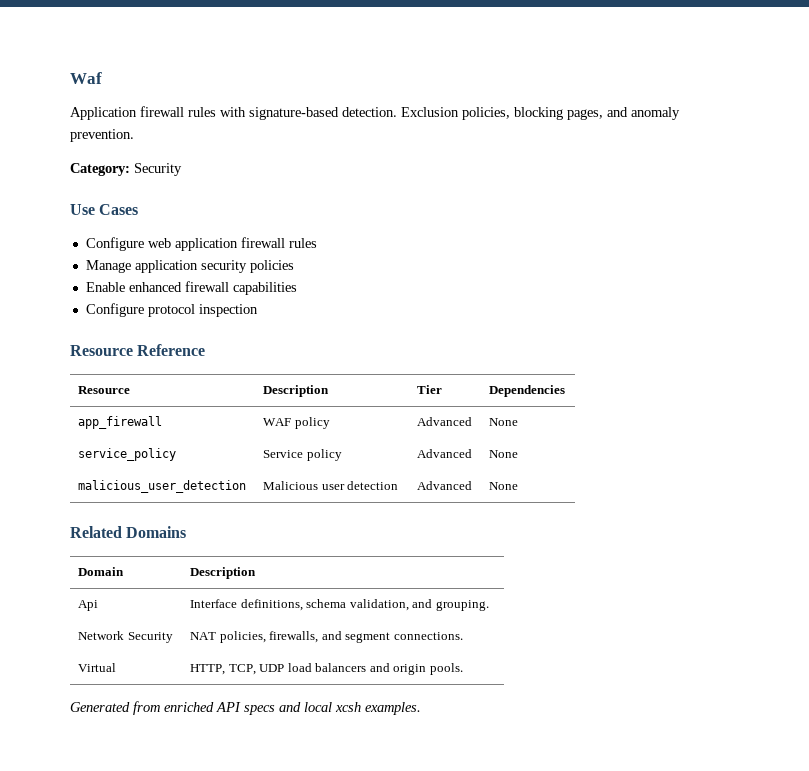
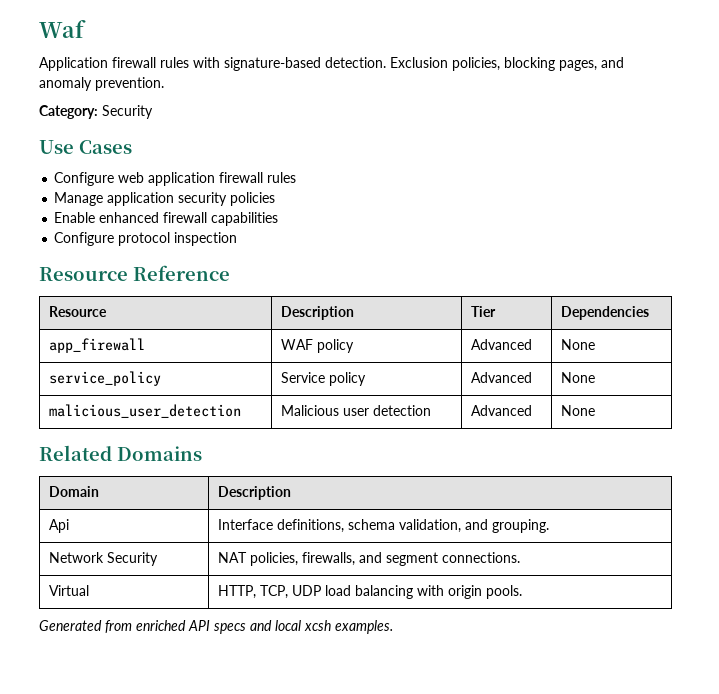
- Virtual | HTTP, TCP, UDP load balancers and origin pools.
+ Virtual | HTTP, TCP, UDP load balancing with origin pools.

